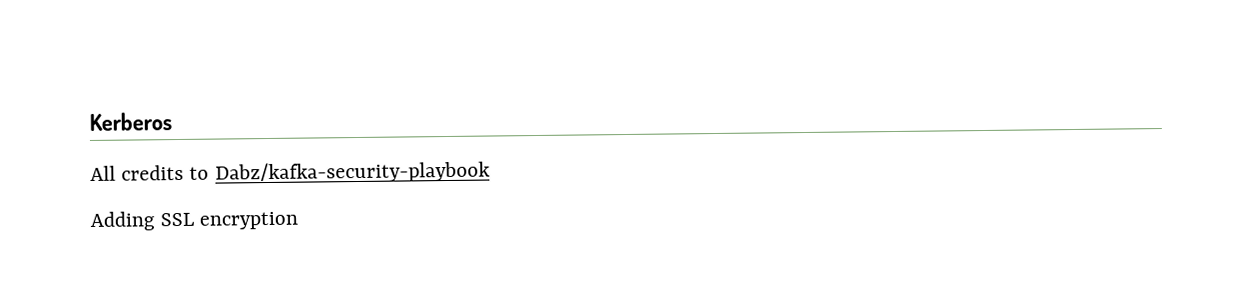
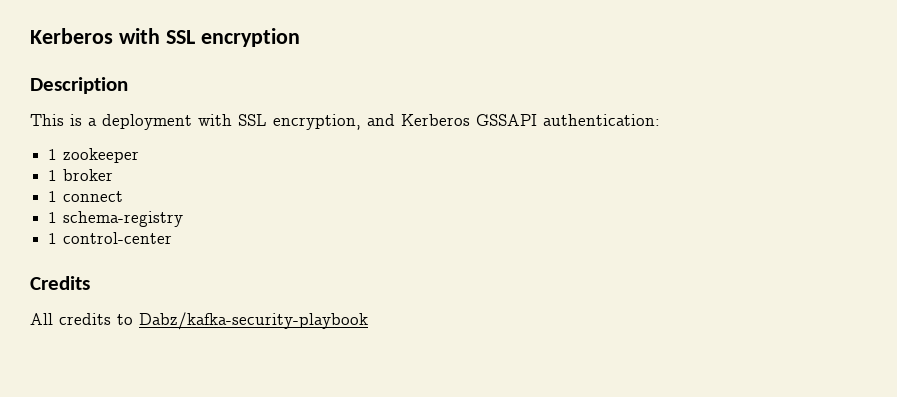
- Kerberos
+ Kerberos with SSL encryption
+ Description
+ This is a deployment with SSL encryption, and Kerberos GSSAPI authentication:
+ 1 zookeeper
+ 1 broker
+ 1 connect
+ 1 schema-registry
+ 1 control-center
+ Credits
- Adding SSL encryption

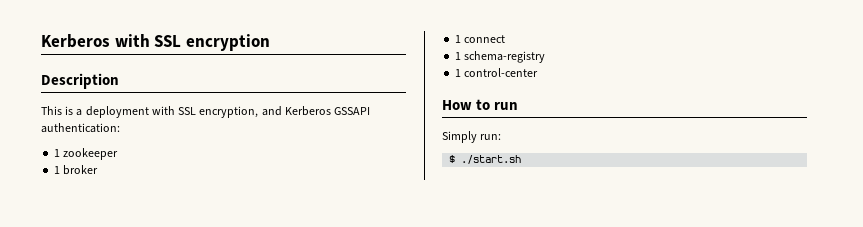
- Credits
- All credits to Dabz/kafka-security-playbook
+ How to run
+ Simply run:
+ $ ./start.sh

